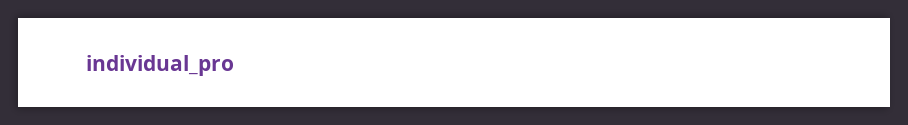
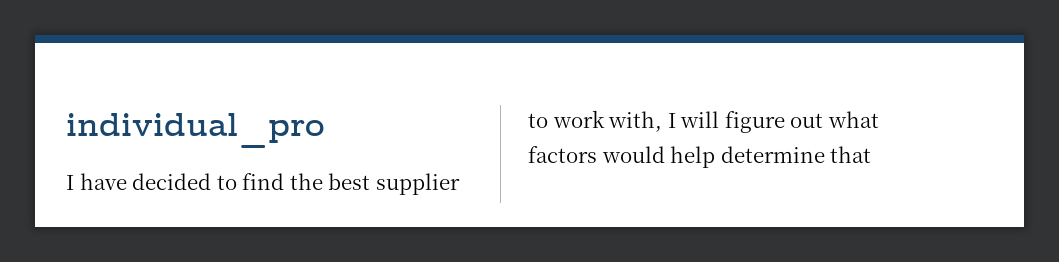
+ I have decided to find the best supplier to work with, I will figure out what factors would help determine that

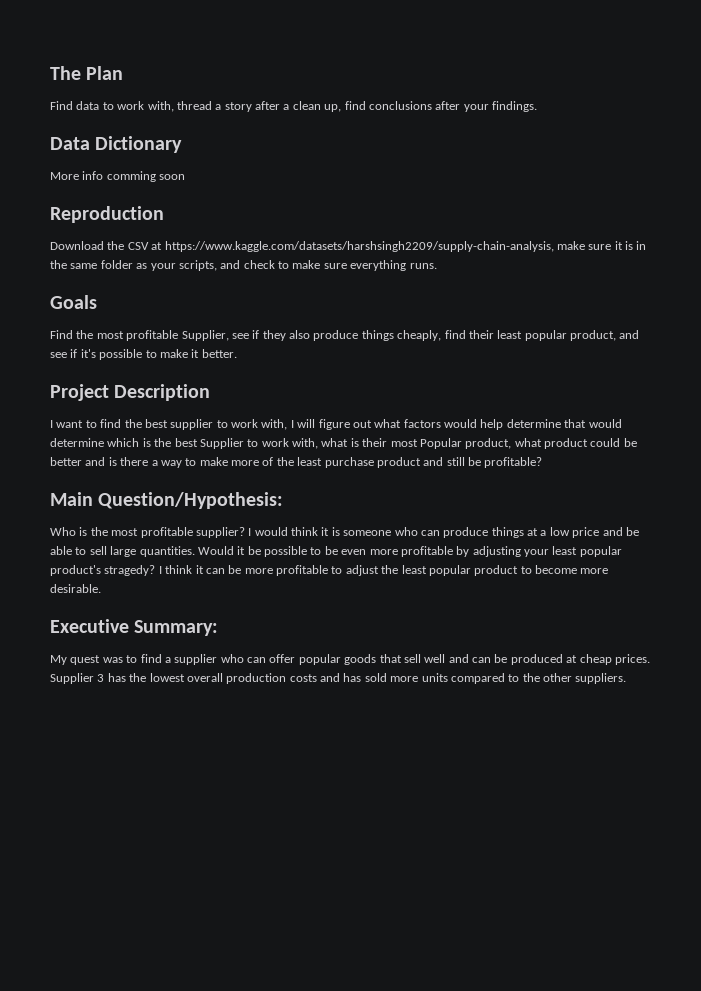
- individual_pro
- I have decided to find the best supplier to work with, I will figure out what factors would help determine that
+ The Plan
+ Find data to work with, thread a story after a clean up, find conclusions after your findings.
+ Data Dictionary
+ More info comming soon
+ Reproduction
+ Download the CSV at https://www.kaggle.com/datasets/harshsingh2209/supply-chain-analysis, make sure it is in the same folder as your scripts, and check to make sure everything runs.
+ Goals
+ Find the most profitable Supplier, see if they also produce things cheaply, find their least popular product, and see if it's possible to make it better.
+ Project Description
+ I want to find the best supplier to work with, I will figure out what factors would help determine that would determine which is the best Supplier to work with, what is their most Popular product, what product could be better and is there a way to make more of the least purchase product and still be profitable?
+ Main Question/Hypothesis:
+ Who is the most profitable supplier? I would think it is someone who can produce things at a low price and be able to sell large quantities. Would it be possible to be even more profitable by adjusting your least popular product's stragedy? I think it can be more profitable to adjust the least popular product to become more desirable.
+ Executive Summary:
+ My quest was to find a supplier who can offer popular goods that sell well and can be produced at cheap prices. Supplier 3 has the lowest overall production costs and has sold more units compared to the other suppliers.

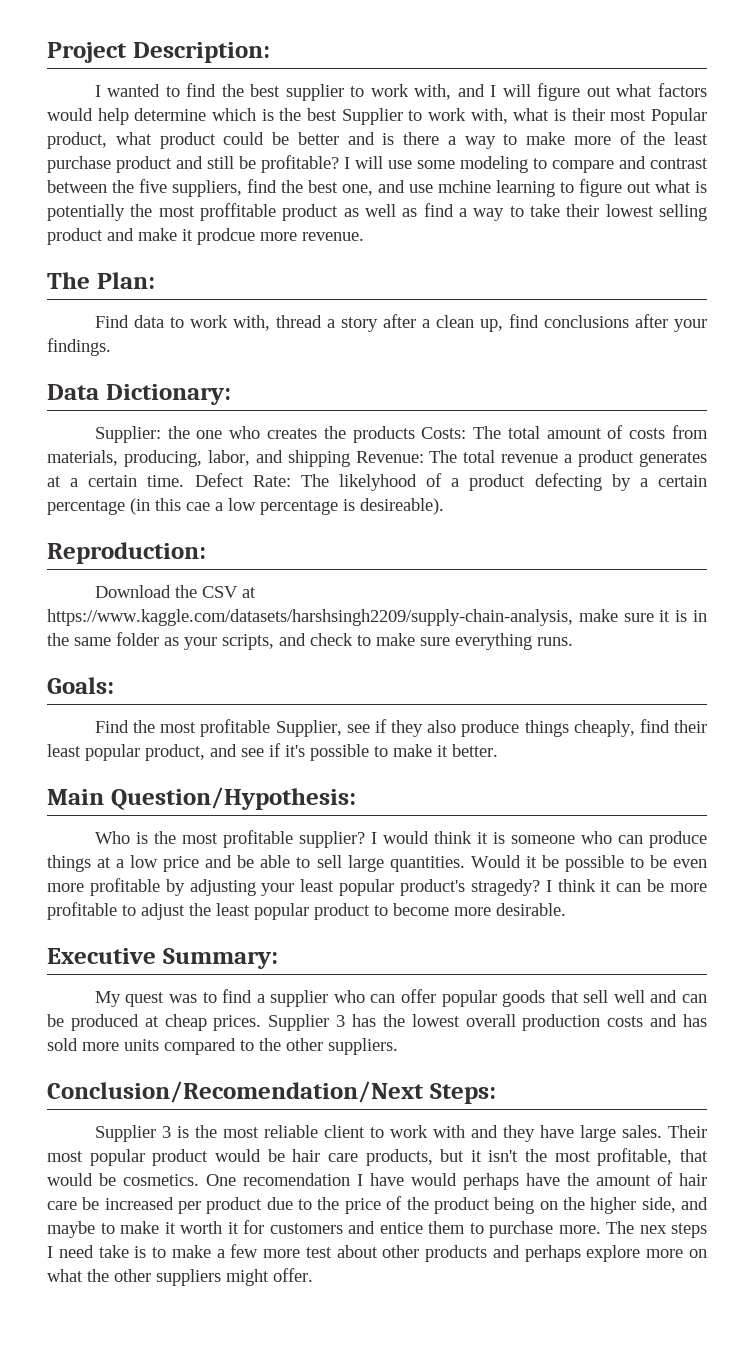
- The Plan
+ Project Description:
+ I wanted to find the best supplier to work with, and I will figure out what factors would help determine which is the best Supplier to work with, what is their most Popular product, what product could be better and is there a way to make more of the least purchase product and still be profitable? I will use some modeling to compare and contrast between the five suppliers, find the best one, and use mchine learning to figure out what is potentially the most proffitable product as well as find a way to take their lowest selling product and make it prodcue more revenue.
+ The Plan:
  Find data to work with, thread a story after a clean up, find conclusions after your findings.
- Data Dictionary
- More info comming soon
- Reproduction
+ Data Dictionary:
+ Supplier: the one who creates the products Costs: The total amount of costs from materials, producing, labor, and shipping Revenue: The total revenue a product generates at a certain time. Defect Rate: The likelyhood of a product defecting by a certain percentage (in this cae a low percentage is desireable).
+ Reproduction:
  Download the CSV at https://www.kaggle.com/datasets/harshsingh2209/supply-chain-analysis, make sure it is in the same folder as your scripts, and check to make sure everything runs.
- Goals
+ Goals:
  Find the most profitable Supplier, see if they also produce things cheaply, find their least popular product, and see if it's possible to make it better.
- Project Description
- I want to find the best supplier to work with, I will figure out what factors would help determine that would determine which is the best Supplier to work with, what is their most Popular product, what product could be better and is there a way to make more of the least purchase product and still be profitable?
+ Conclusion/Recomendation/Next Steps:
+ Supplier 3 is the most reliable client to work with and they have large sales. Their most popular product would be hair care products, but it isn't the most profitable, that would be cosmetics. One recomendation I have would perhaps have the amount of hair care be increased per product due to the price of the product being on the higher side, and maybe to make it worth it for customers and entice them to purchase more. The nex steps I need take is to make a few more test about other products and perhaps explore more on what the other suppliers might offer.

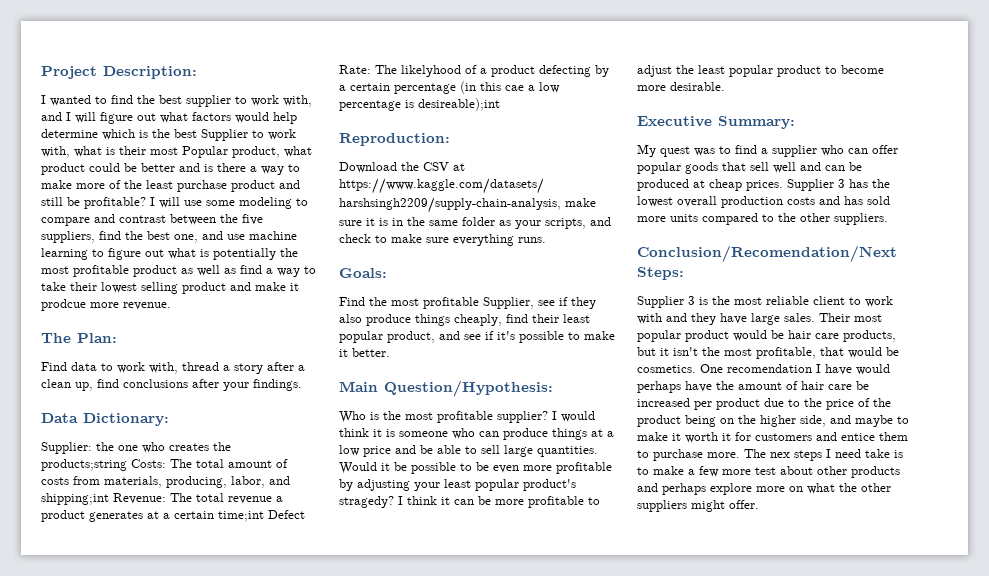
- I will use some modeling to compare and contrast between the five suppliers, find the best one, and use mchine learning to figure out what is potentially the most proffitable product as well as find a way to take their lowest selling product and make it prodcue more revenue.
+ I will use some modeling to compare and contrast between the five suppliers, find the best one, and use machine learning to figure out what is potentially the most profitable product as well as find a way to take their lowest selling product and make it prodcue more revenue.
- Supplier: the one who creates the products Costs: The total amount of costs from materials, producing, labor, and shipping Revenue: The total revenue a product generates at a certain time. Defect Rate: The likelyhood of a product defecting by a certain percentage (in this cae a low percentage is desireable).
+ Supplier: the one who creates the products;string Costs: The total amount of costs from materials, producing, labor, and shipping;int Revenue: The total revenue a product generates at a certain time;int Defect Rate: The likelyhood of a product defecting by a certain percentage (in this cae a low percentage is desireable);int

